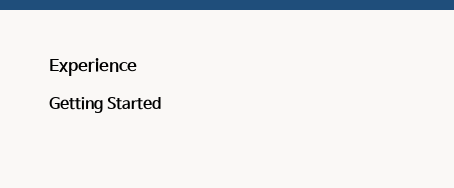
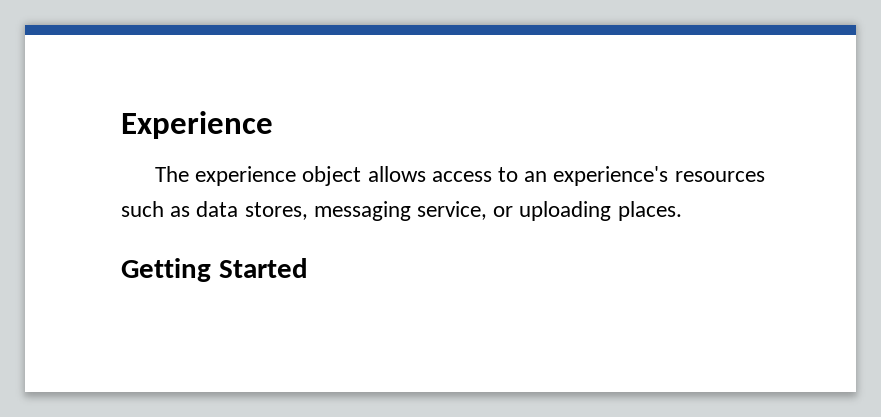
+ The experience object allows access to an experience's resources such as data stores, messaging service, or uploading places.

